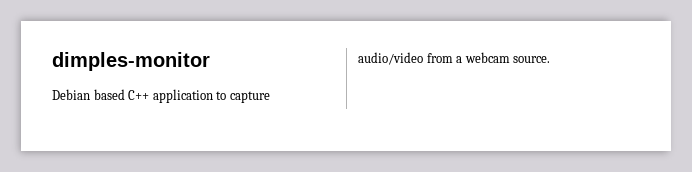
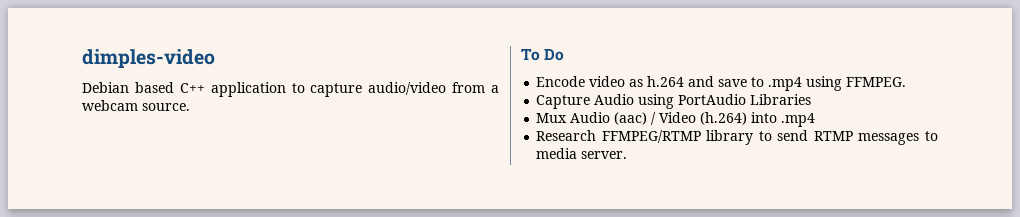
- dimples-monitor
+ dimples-video
+ To Do
+ Encode video as h.264 and save to .mp4 using FFMPEG.
+ Capture Audio using PortAudio Libraries
+ Mux Audio (aac) / Video (h.264) into .mp4
+ Research FFMPEG/RTMP library to send RTMP messages to media server.

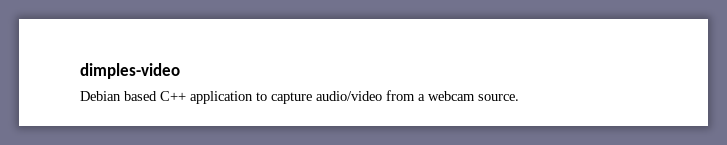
- To Do
- Encode video as h.264 and save to .mp4 using FFMPEG.
- Capture Audio using PortAudio Libraries
- Mux Audio (aac) / Video (h.264) into .mp4
- Research FFMPEG/RTMP library to send RTMP messages to media server.

